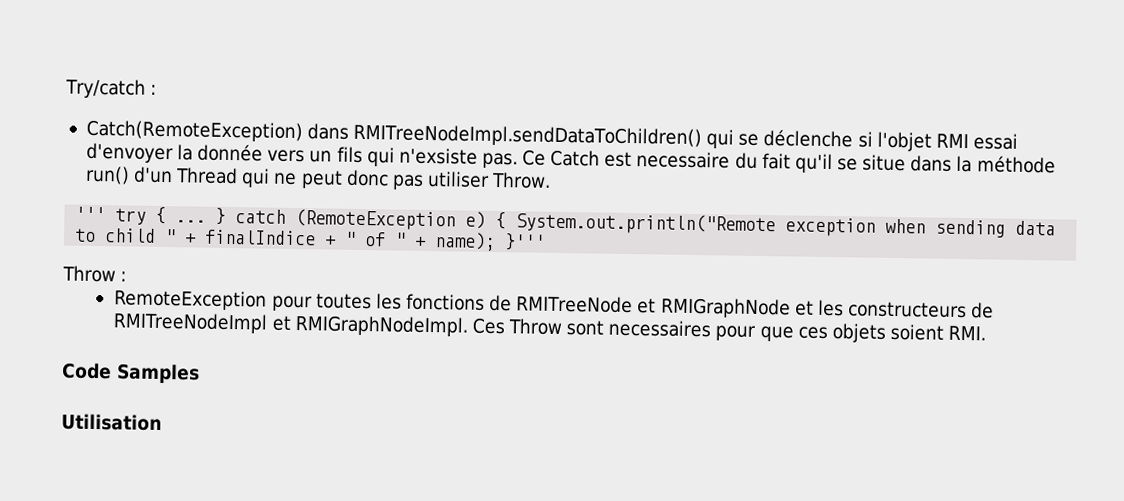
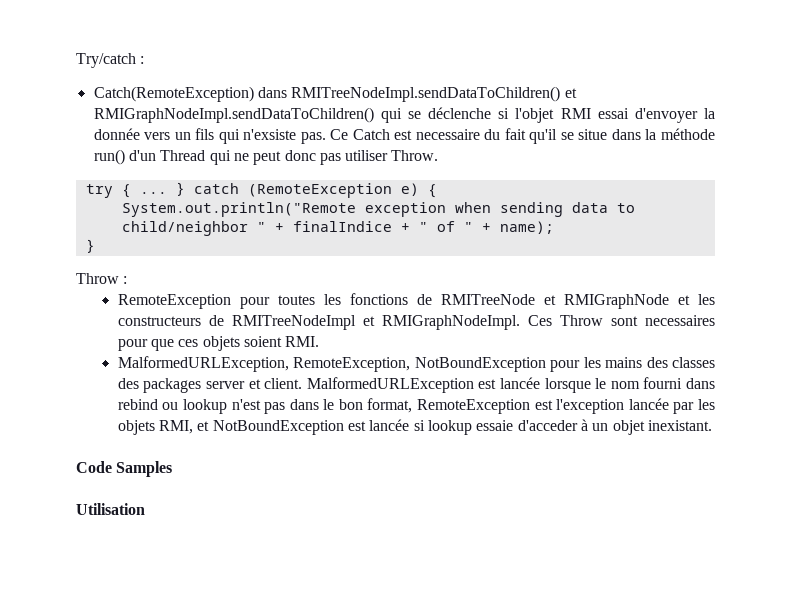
- Catch(RemoteException) dans RMITreeNodeImpl.sendDataToChildren() qui se déclenche si l'objet RMI essai d'envoyer la donnée vers un fils qui n'exsiste pas.
+ Catch(RemoteException) dans RMITreeNodeImpl.sendDataToChildren() et RMIGraphNodeImpl.sendDataToChildren() qui se déclenche si l'objet RMI essai d'envoyer la donnée vers un fils qui n'exsiste pas.
- ''' try { ...
+ try { ...
- } catch (RemoteException e) { System.out.println("Remote exception when sending data to child " + finalIndice + " of " + name); }'''
+ } catch (RemoteException e) {
+ System.out.println("Remote exception when sending data to child/neighbor " + finalIndice + " of " + name);
+ }
+ MalformedURLException, RemoteException, NotBoundException pour les mains des classes des packages server et client. MalformedURLException est lancée lorsque le nom fourni dans rebind ou lookup n'est pas dans le bon format, RemoteException est l'exception lancée par les objets RMI, et NotBoundException est lancée si lookup essaie d'acceder à un objet inexistant.

